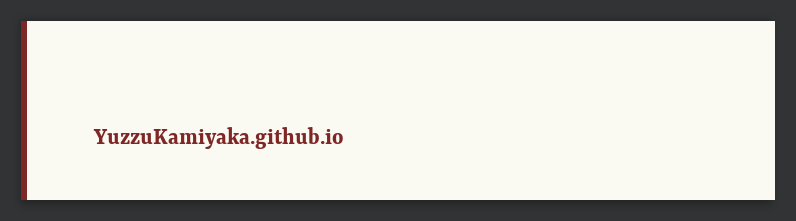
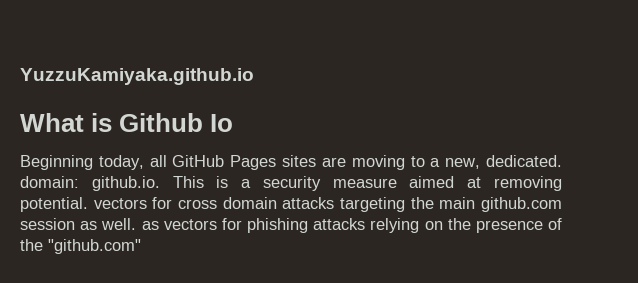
+ What is Github Io
+ Beginning today, all GitHub Pages sites are moving to a new, dedicated. domain: github.io. This is a security measure aimed at removing potential. vectors for cross domain attacks targeting the main github.com session as well. as vectors for phishing attacks relying on the presence of the "github.com"

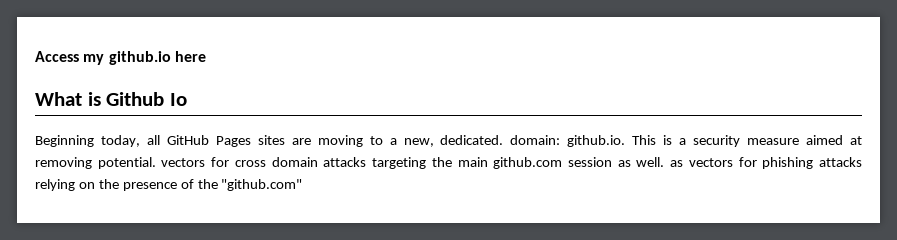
- YuzzuKamiyaka.github.io
+ Access my github.io here

